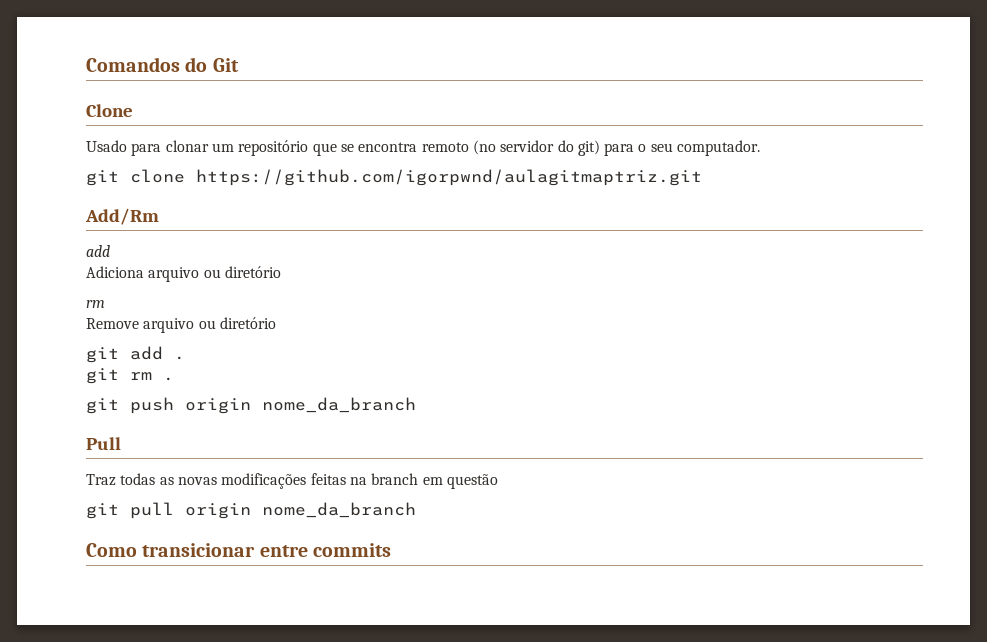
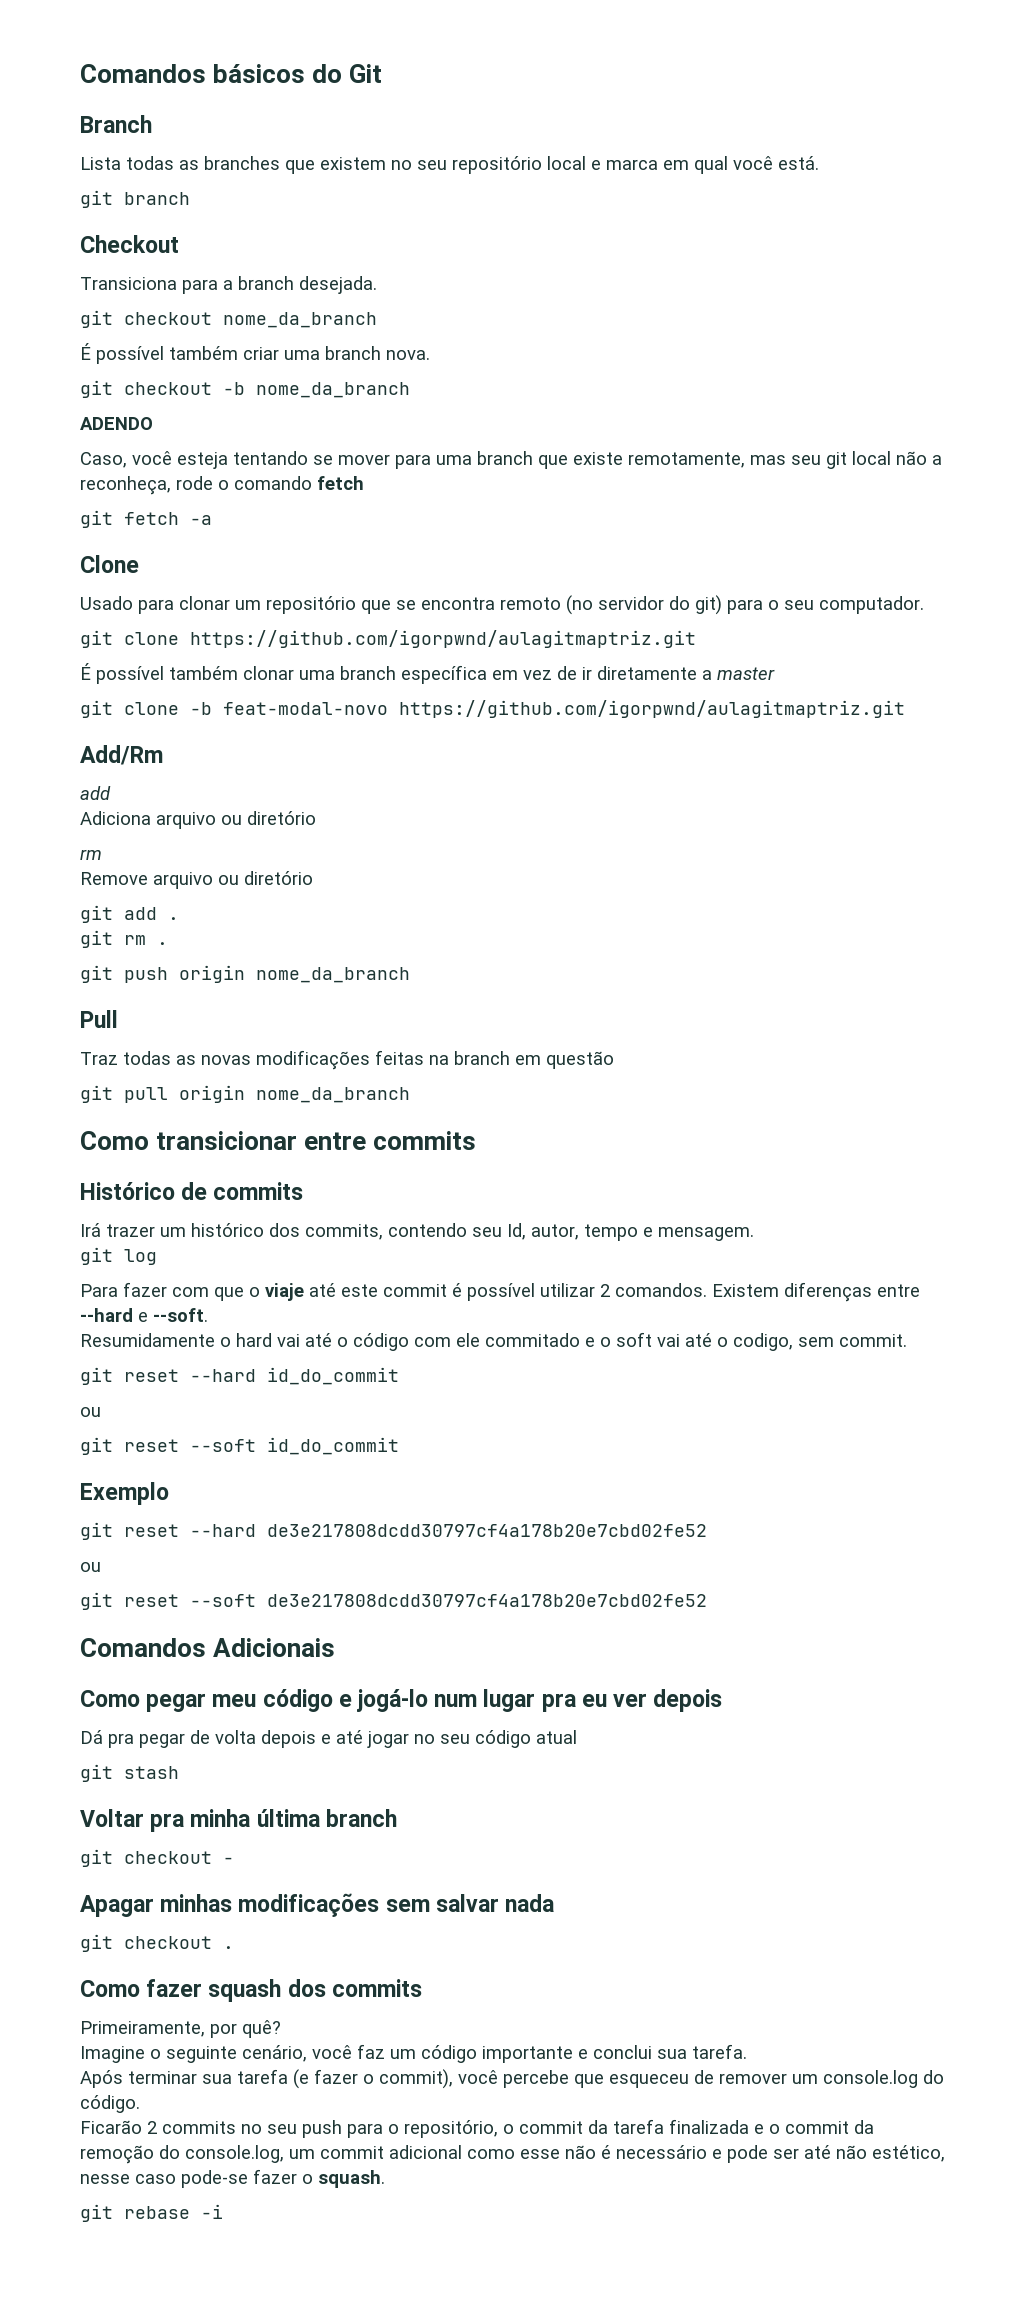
- Comandos do Git
+ Comandos básicos do Git
+ Branch
+ Lista todas as branches que existem no seu repositório local e marca em qual você está.
+ git branch
+ Checkout
+ Transiciona para a branch desejada.
+ git checkout nome_da_branch
+ É possível também criar uma branch nova.
+ git checkout -b nome_da_branch
+ ADENDO
+ Caso, você esteja tentando se mover para uma branch que existe remotamente, mas seu git local não a reconheça, rode o comando fetch
+ git fetch -a
+ É possível também clonar uma branch específica em vez de ir diretamente a master
+ git clone -b feat-modal-novo https://github.com/igorpwnd/aulagitmaptriz.git
+ Histórico de commits
+ Irá trazer um histórico dos commits, contendo seu Id, autor, tempo e mensagem.
+ git log
+ Para fazer com que o viaje até este commit é possível utilizar 2 comandos. Existem diferenças entre --hard e --soft.
+ Resumidamente o hard vai até o código com ele commitado e o soft vai até o codigo, sem commit.
+ git reset --hard id_do_commit
+ ou
+ git reset --soft id_do_commit
+ Exemplo
+ git reset --hard de3e217808dcdd30797cf4a178b20e7cbd02fe52
+ ou
+ git reset --soft de3e217808dcdd30797cf4a178b20e7cbd02fe52
+ Comandos Adicionais
+ Como pegar meu código e jogá-lo num lugar pra eu ver depois
+ Dá pra pegar de volta depois e até jogar no seu código atual
+ git stash
+ Voltar pra minha última branch
+ git checkout -
+ Apagar minhas modificações sem salvar nada
+ git checkout .
+ Como fazer squash dos commits
+ Primeiramente, por quê?
+ Imagine o seguinte cenário, você faz um código importante e conclui sua tarefa.
+ Após terminar sua tarefa (e fazer o commit), você percebe que esqueceu de remover um console.log do código.
+ Ficarão 2 commits no seu push para o repositório, o commit da tarefa finalizada e o commit da remoção do console.log, um commit adicional como esse não é necessário e pode ser até não estético, nesse caso pode-se fazer o squash.
+ git rebase -i

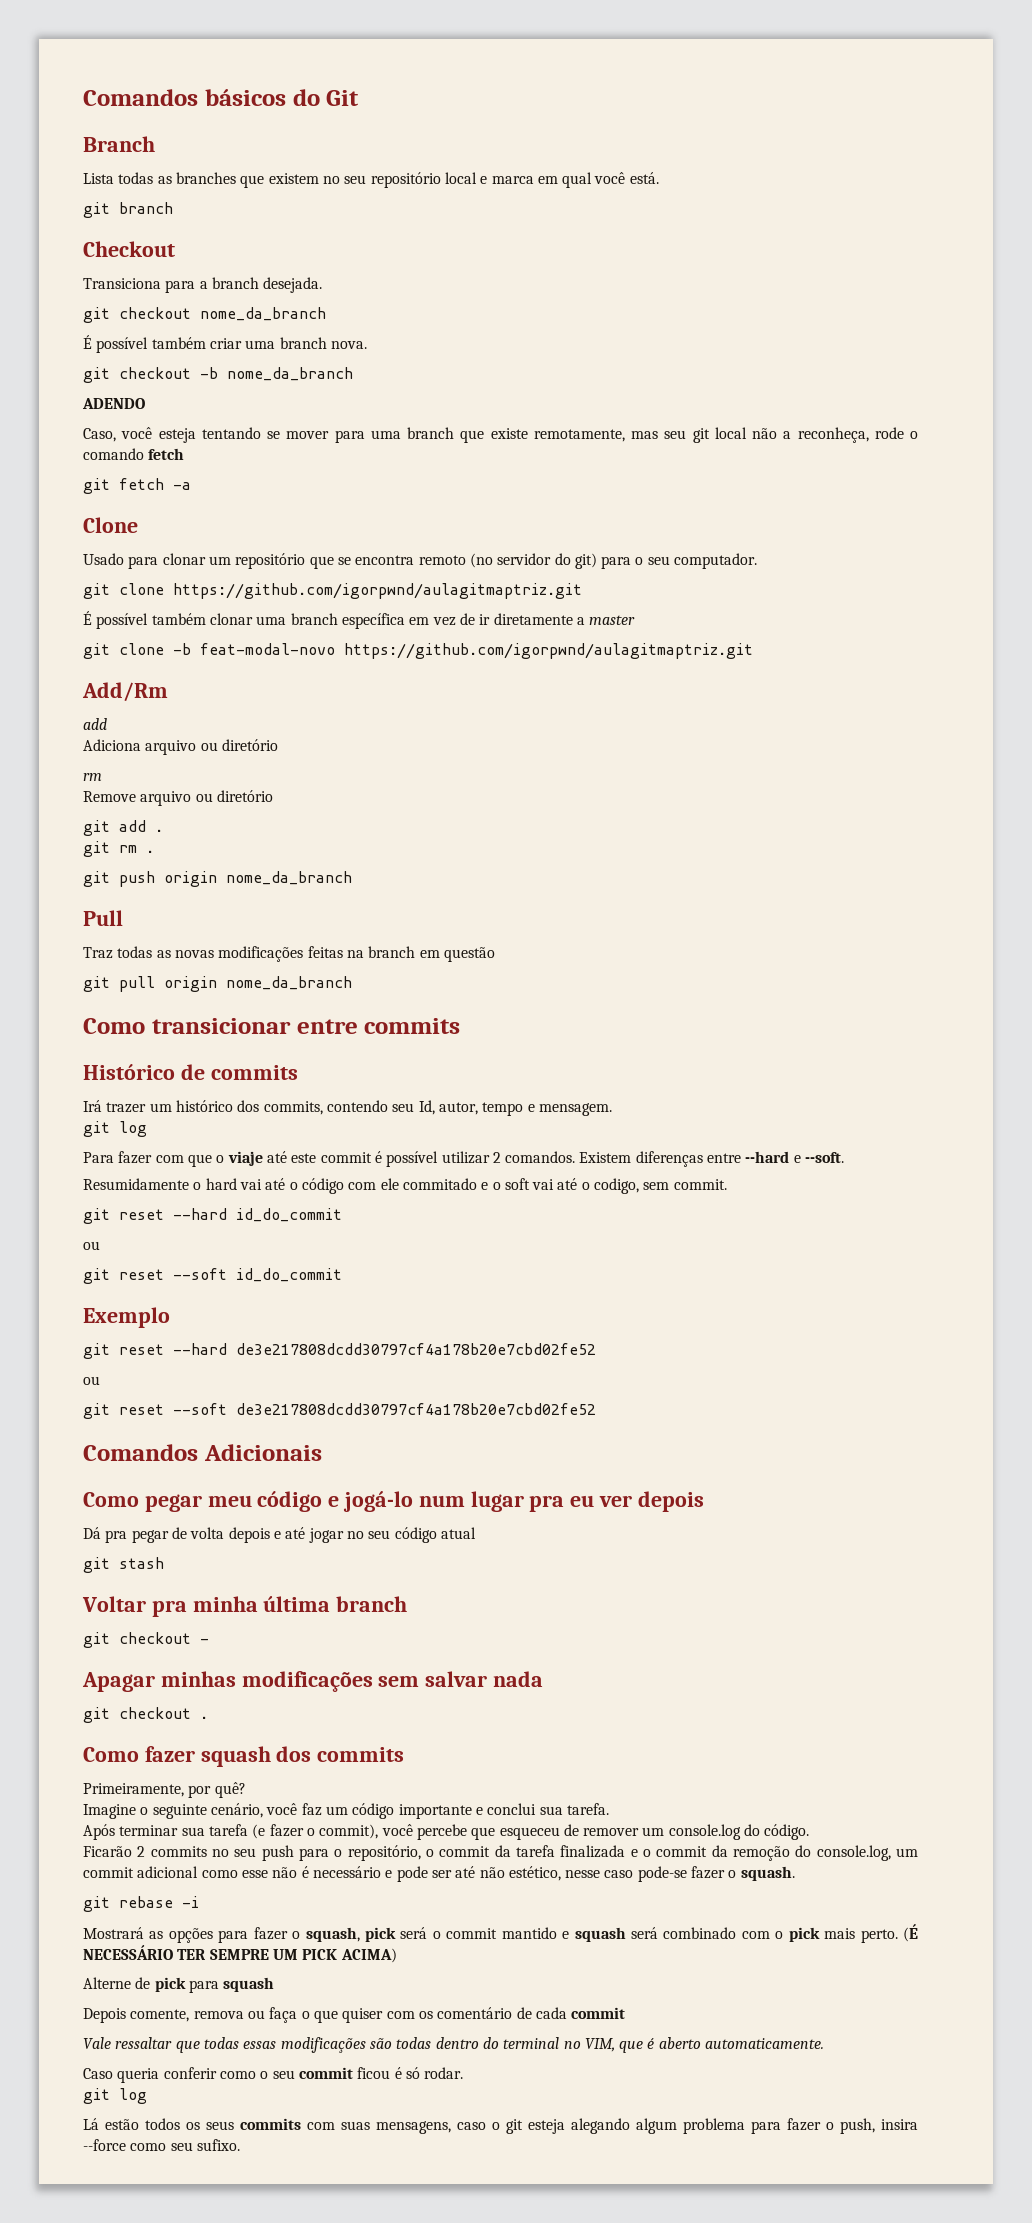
+ Mostrará as opções para fazer o squash, pick será o commit mantido e squash será combinado com o pick mais perto. (É NECESSÁRIO TER SEMPRE UM PICK ACIMA)
+ Alterne de pick para squash
+ Depois comente, remova ou faça o que quiser com os comentário de cada commit
+ Vale ressaltar que todas essas modificações são todas dentro do terminal no VIM, que é aberto automaticamente.
+ Caso queria conferir como o seu commit ficou é só rodar.
+ git log
+ Lá estão todos os seus commits com suas mensagens, caso o git esteja alegando algum problema para fazer o push, insira --force como seu sufixo.

